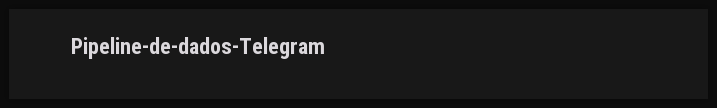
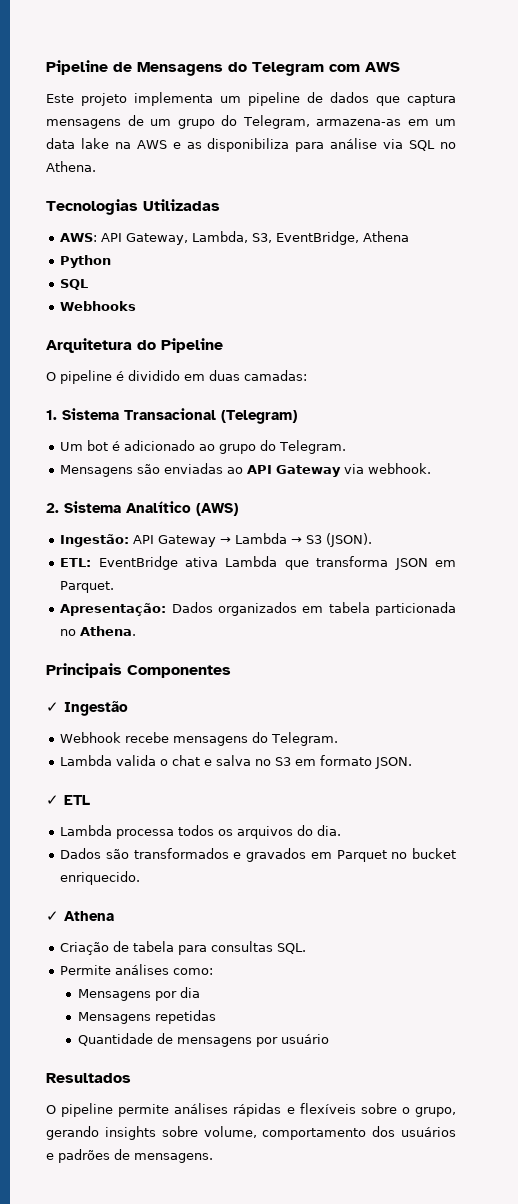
- Pipeline-de-dados-Telegram
+ Pipeline de Mensagens do Telegram com AWS
+ Este projeto implementa um pipeline de dados que captura mensagens de um grupo do Telegram, armazena-as em um data lake na AWS e as disponibiliza para análise via SQL no Athena.
+ Tecnologias Utilizadas
+ AWS: API Gateway, Lambda, S3, EventBridge, Athena
+ Python
+ SQL
+ Webhooks
+ Arquitetura do Pipeline
+ O pipeline é dividido em duas camadas:
+ 1. Sistema Transacional (Telegram)
+ Um bot é adicionado ao grupo do Telegram.
+ Mensagens são enviadas ao API Gateway via webhook.
+ 2. Sistema Analítico (AWS)
+ Ingestão: API Gateway → Lambda → S3 (JSON).
+ ETL: EventBridge ativa Lambda que transforma JSON em Parquet.
+ Apresentação: Dados organizados em tabela particionada no Athena.
+ Principais Componentes
+ ✓ Ingestão
+ Webhook recebe mensagens do Telegram.
+ Lambda valida o chat e salva no S3 em formato JSON.
+ ✓ ETL
+ Lambda processa todos os arquivos do dia.
+ Dados são transformados e gravados em Parquet no bucket enriquecido.
+ ✓ Athena
+ Criação de tabela para consultas SQL.
+ Permite análises como:
+ Mensagens por dia
+ Mensagens repetidas
+ Quantidade de mensagens por usuário
+ Resultados
+ O pipeline permite análises rápidas e flexíveis sobre o grupo, gerando insights sobre volume, comportamento dos usuários e padrões de mensagens.

